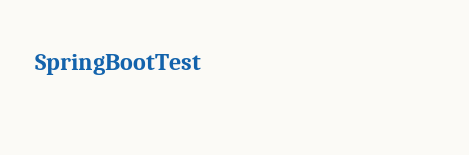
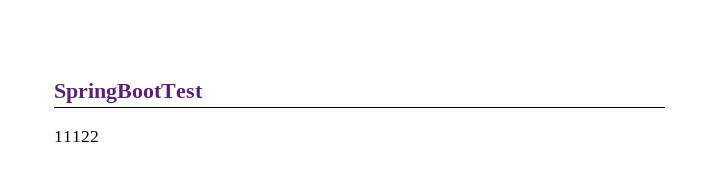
+ 11122

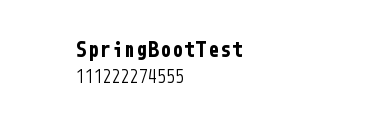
- 11122
+ 111222274555

